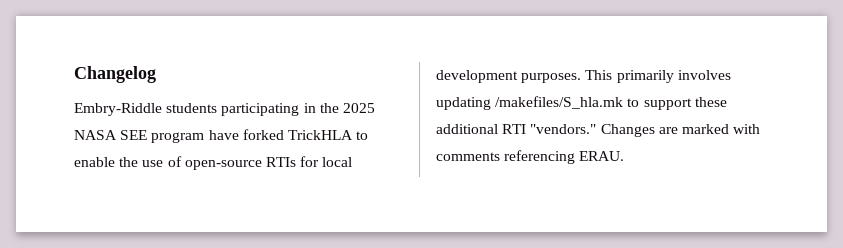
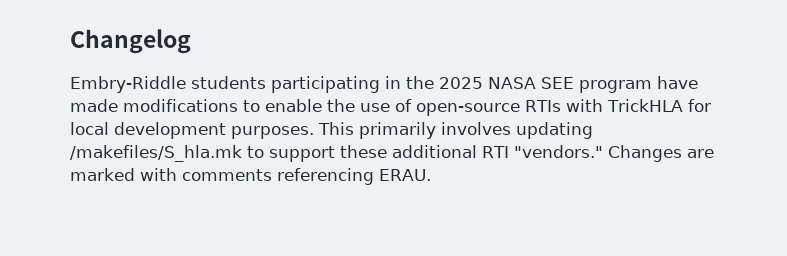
- Embry-Riddle students participating in the 2025 NASA SEE program have forked TrickHLA to enable the use of open-source RTIs for local development purposes.
+ Embry-Riddle students participating in the 2025 NASA SEE program have made modifications to enable the use of open-source RTIs with TrickHLA for local development purposes.

